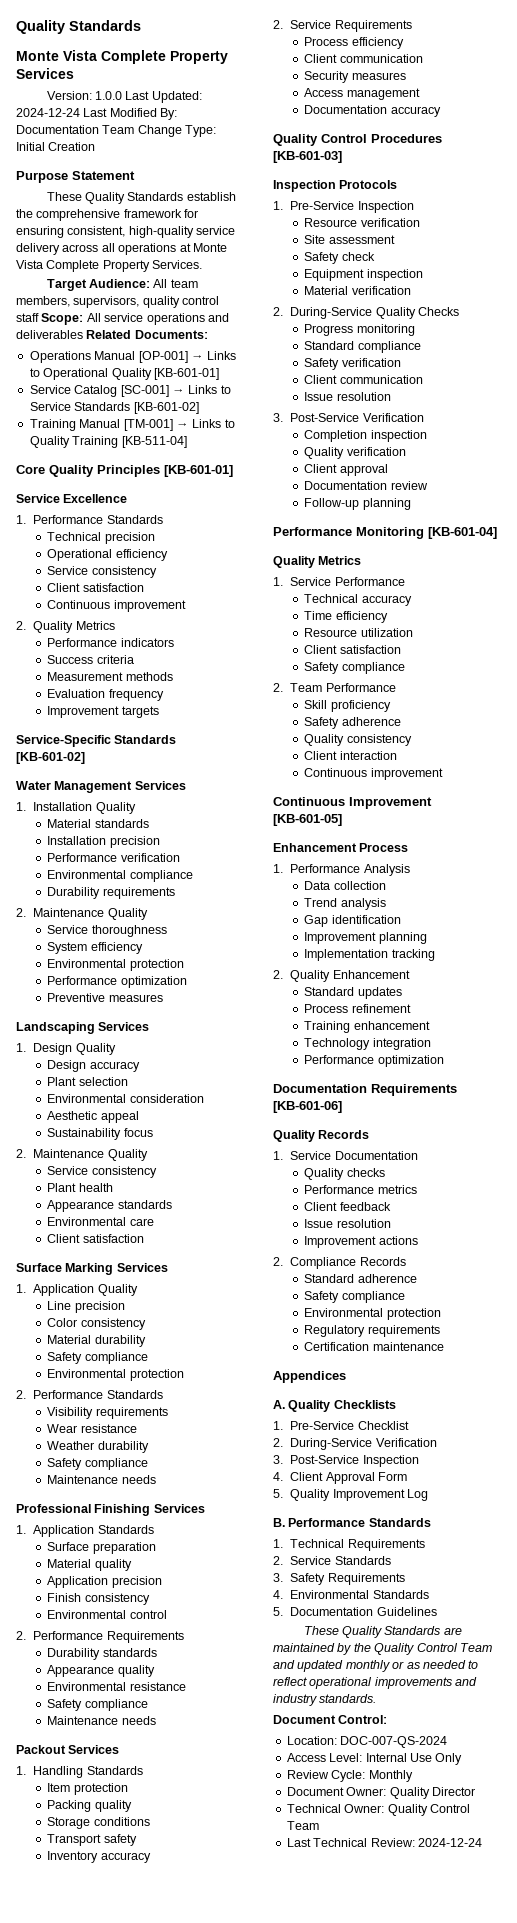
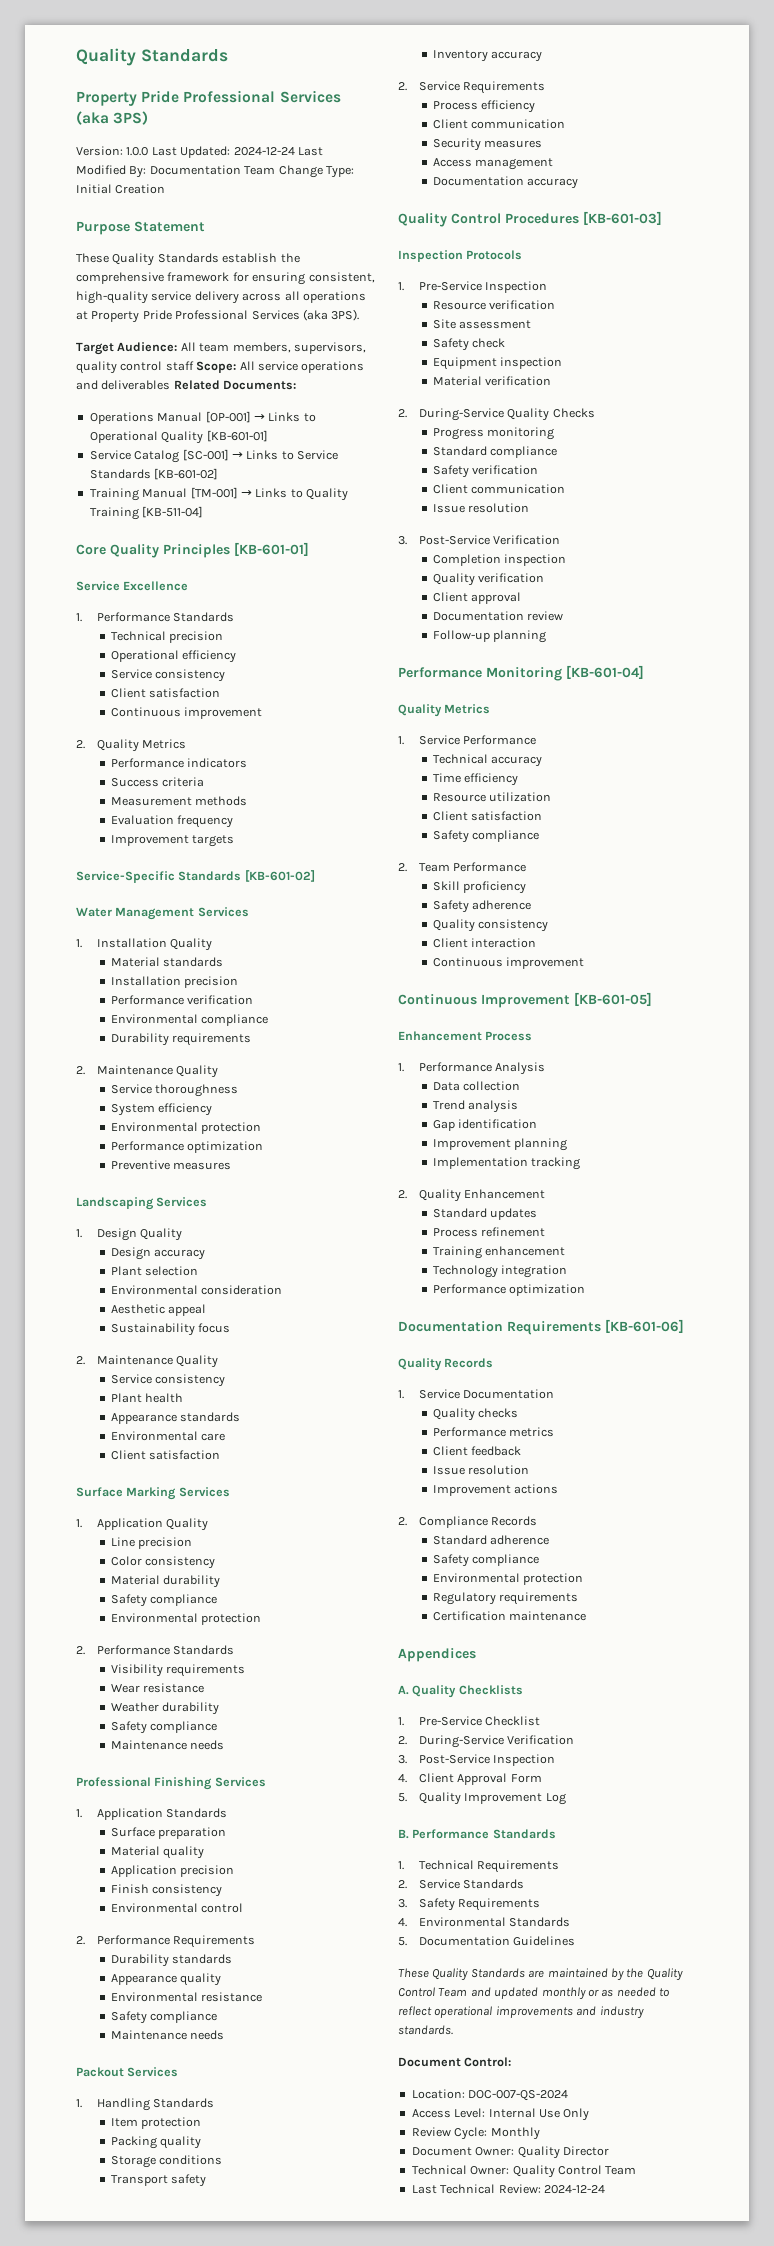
- Monte Vista Complete Property Services
+ Property Pride Professional Services (aka 3PS)
- These Quality Standards establish the comprehensive framework for ensuring consistent, high-quality service delivery across all operations at Monte Vista Complete Property Services.
+ These Quality Standards establish the comprehensive framework for ensuring consistent, high-quality service delivery across all operations at Property Pride Professional Services (aka 3PS).

